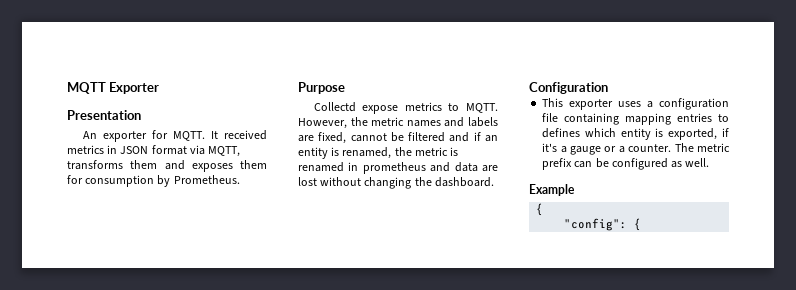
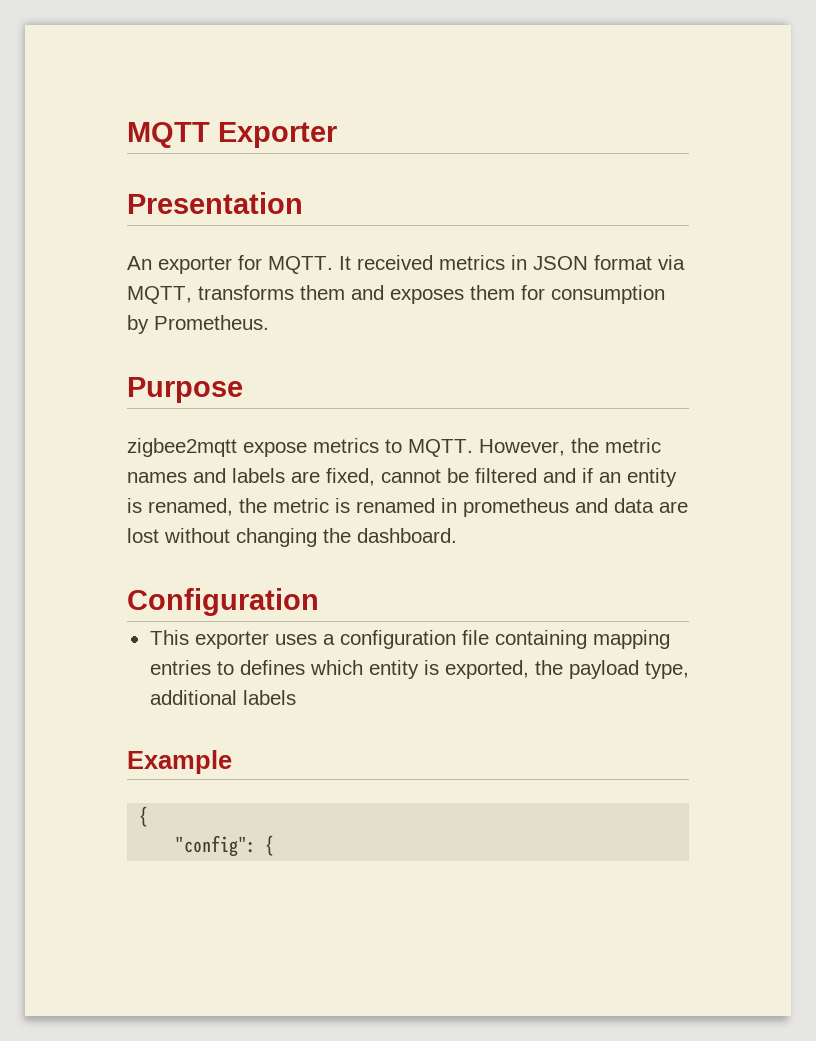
- Collectd expose metrics to MQTT.
+ zigbee2mqtt expose metrics to MQTT.
- This exporter uses a configuration file containing mapping entries to defines which entity is exported, if it's a gauge or a counter. The metric prefix can be configured as well.
+ This exporter uses a configuration file containing mapping entries to defines which entity is exported, the payload type, additional labels

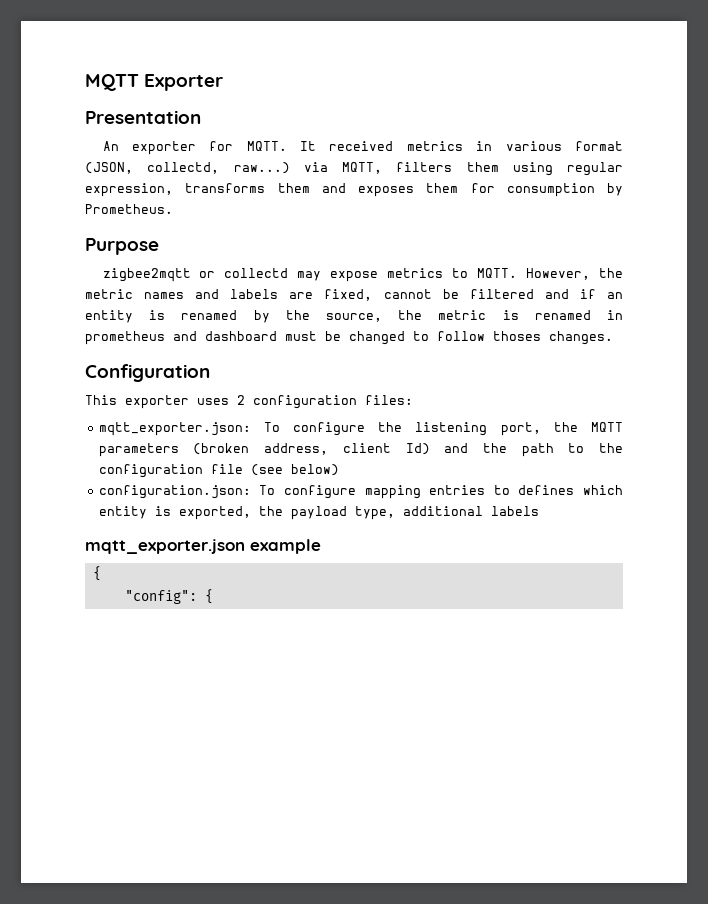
- It received metrics in JSON format via MQTT, transforms them and exposes them for consumption by Prometheus.
+ It received metrics in various format (JSON, collectd, raw...) via MQTT, filters them using regular expression, transforms them and exposes them for consumption by Prometheus.
- zigbee2mqtt expose metrics to MQTT.
+ zigbee2mqtt or collectd may expose metrics to MQTT.
- However, the metric names and labels are fixed, cannot be filtered and if an entity is renamed, the metric is renamed in prometheus and data are lost without changing the dashboard.
+ However, the metric names and labels are fixed, cannot be filtered and if an entity is renamed by the source, the metric is renamed in prometheus and dashboard must be changed to follow thoses changes.
  Configuration
- This exporter uses a configuration file containing mapping entries to defines which entity is exported, the payload type, additional labels
+ This exporter uses 2 configuration files:
+ mqtt_exporter.json: To configure the listening port, the MQTT parameters (broken address, client Id) and the path to the configuration file (see below)
+ configuration.json: To configure mapping entries to defines which entity is exported, the payload type, additional labels
- Example
+ mqtt_exporter.json example

